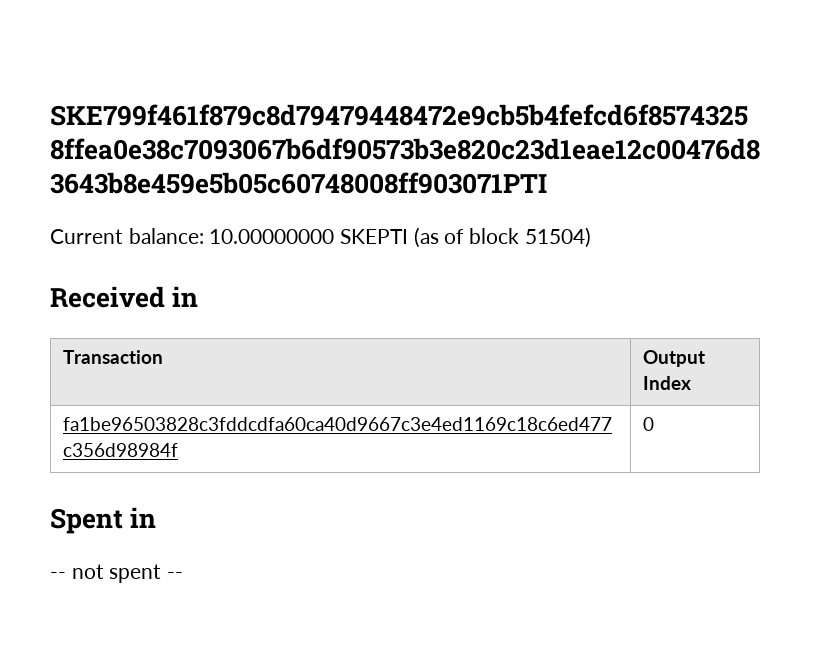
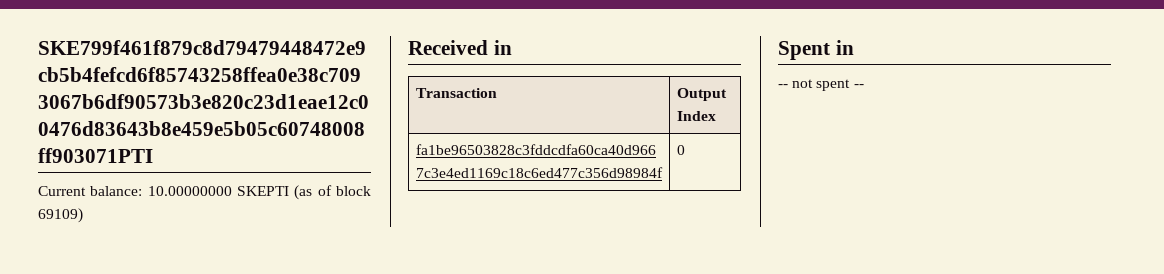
- Current balance: 10.00000000 SKEPTI (as of block 51504)
+ Current balance: 10.00000000 SKEPTI (as of block 69109)

